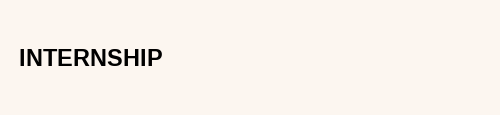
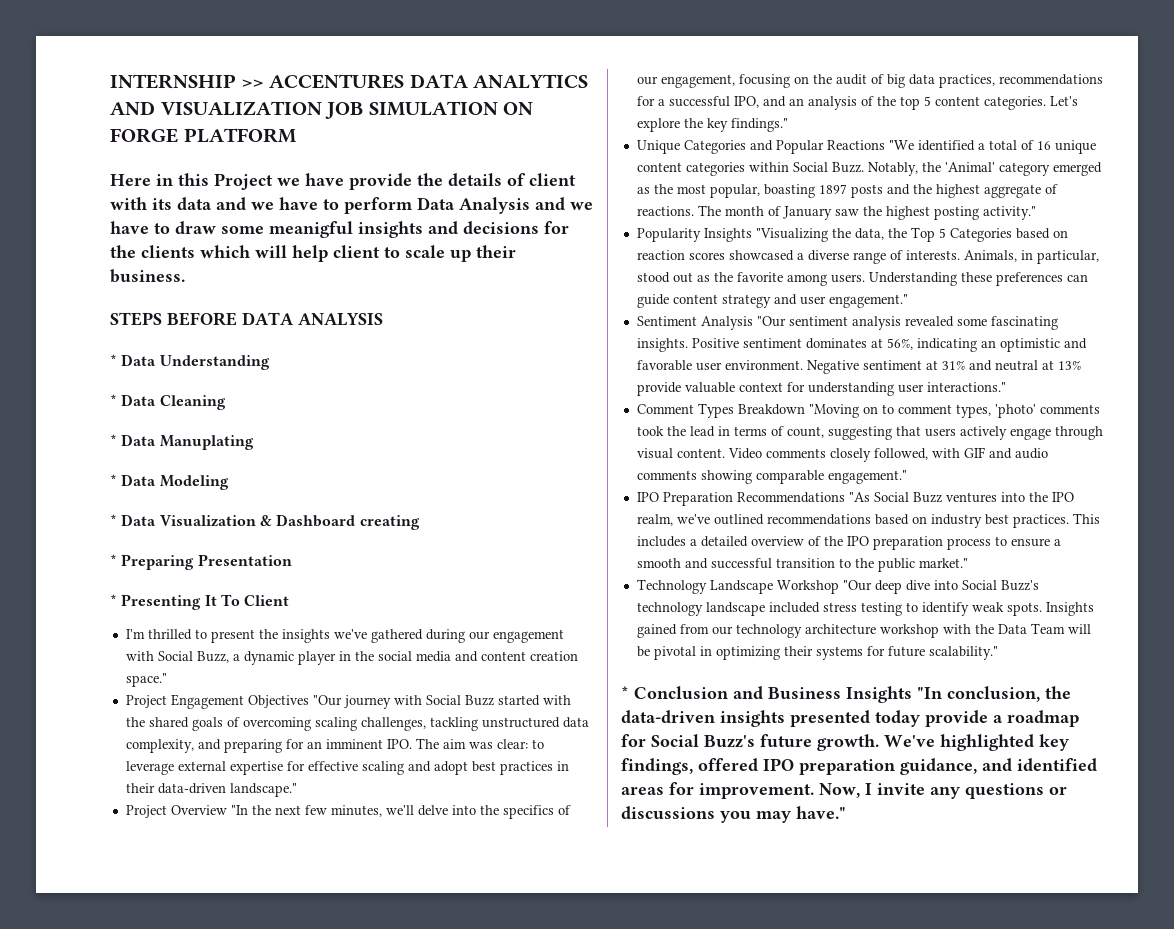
- INTERNSHIP
+ INTERNSHIP >> ACCENTURES DATA ANALYTICS AND VISUALIZATION JOB SIMULATION ON FORGE PLATFORM
+ Here in this Project we have provide the details of client with its data and we have to perform Data Analysis and we have to draw some meanigful insights and decisions for the clients which will help client to scale up their business.
+ STEPS BEFORE DATA ANALYSIS
+ * Data Understanding
+ * Data Cleaning
+ * Data Manuplating
+ * Data Modeling
+ * Data Visualization & Dashboard creating
+ * Preparing Presentation
+ * Presenting It To Client
+ I'm thrilled to present the insights we've gathered during our engagement with Social Buzz, a dynamic player in the social media and content creation space."
+ Project Engagement Objectives "Our journey with Social Buzz started with the shared goals of overcoming scaling challenges, tackling unstructured data complexity, and preparing for an imminent IPO. The aim was clear: to leverage external expertise for effective scaling and adopt best practices in their data-driven landscape."
+ Project Overview "In the next few minutes, we'll delve into the specifics of our engagement, focusing on the audit of big data practices, recommendations for a successful IPO, and an analysis of the top 5 content categories. Let's explore the key findings."
+ Unique Categories and Popular Reactions "We identified a total of 16 unique content categories within Social Buzz. Notably, the 'Animal' category emerged as the most popular, boasting 1897 posts and the highest aggregate of reactions. The month of January saw the highest posting activity."
+ Popularity Insights "Visualizing the data, the Top 5 Categories based on reaction scores showcased a diverse range of interests. Animals, in particular, stood out as the favorite among users. Understanding these preferences can guide content strategy and user engagement."
+ Sentiment Analysis "Our sentiment analysis revealed some fascinating insights. Positive sentiment dominates at 56%, indicating an optimistic and favorable user environment. Negative sentiment at 31% and neutral at 13% provide valuable context for understanding user interactions."
+ Comment Types Breakdown "Moving on to comment types, 'photo' comments took the lead in terms of count, suggesting that users actively engage through visual content. Video comments closely followed, with GIF and audio comments showing comparable engagement."
+ IPO Preparation Recommendations "As Social Buzz ventures into the IPO realm, we've outlined recommendations based on industry best practices. This includes a detailed overview of the IPO preparation process to ensure a smooth and successful transition to the public market."
+ Technology Landscape Workshop "Our deep dive into Social Buzz's technology landscape included stress testing to identify weak spots. Insights gained from our technology architecture workshop with the Data Team will be pivotal in optimizing their systems for future scalability."
+ * Conclusion and Business Insights "In conclusion, the data-driven insights presented today provide a roadmap for Social Buzz's future growth. We've highlighted key findings, offered IPO preparation guidance, and identified areas for improvement. Now, I invite any questions or discussions you may have."

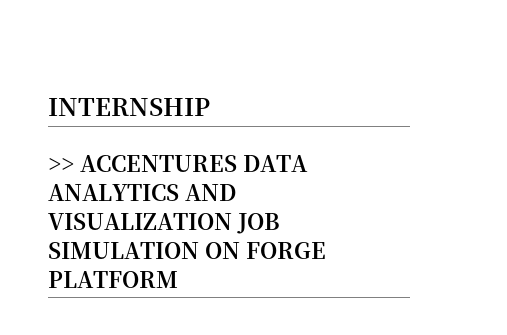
- INTERNSHIP >> ACCENTURES DATA ANALYTICS AND VISUALIZATION JOB SIMULATION ON FORGE PLATFORM
+ INTERNSHIP
+ >> ACCENTURES DATA ANALYTICS AND VISUALIZATION JOB SIMULATION ON FORGE PLATFORM
- Here in this Project we have provide the details of client with its data and we have to perform Data Analysis and we have to draw some meanigful insights and decisions for the clients which will help client to scale up their business.
- STEPS BEFORE DATA ANALYSIS
- * Data Understanding
- * Data Cleaning
- * Data Manuplating
- * Data Modeling
- * Data Visualization & Dashboard creating
- * Preparing Presentation
- * Presenting It To Client
- I'm thrilled to present the insights we've gathered during our engagement with Social Buzz, a dynamic player in the social media and content creation space."
- Project Engagement Objectives "Our journey with Social Buzz started with the shared goals of overcoming scaling challenges, tackling unstructured data complexity, and preparing for an imminent IPO. The aim was clear: to leverage external expertise for effective scaling and adopt best practices in their data-driven landscape."
- Project Overview "In the next few minutes, we'll delve into the specifics of our engagement, focusing on the audit of big data practices, recommendations for a successful IPO, and an analysis of the top 5 content categories. Let's explore the key findings."
- Unique Categories and Popular Reactions "We identified a total of 16 unique content categories within Social Buzz. Notably, the 'Animal' category emerged as the most popular, boasting 1897 posts and the highest aggregate of reactions. The month of January saw the highest posting activity."
- Popularity Insights "Visualizing the data, the Top 5 Categories based on reaction scores showcased a diverse range of interests. Animals, in particular, stood out as the favorite among users. Understanding these preferences can guide content strategy and user engagement."
- Sentiment Analysis "Our sentiment analysis revealed some fascinating insights. Positive sentiment dominates at 56%, indicating an optimistic and favorable user environment. Negative sentiment at 31% and neutral at 13% provide valuable context for understanding user interactions."
- Comment Types Breakdown "Moving on to comment types, 'photo' comments took the lead in terms of count, suggesting that users actively engage through visual content. Video comments closely followed, with GIF and audio comments showing comparable engagement."
- IPO Preparation Recommendations "As Social Buzz ventures into the IPO realm, we've outlined recommendations based on industry best practices. This includes a detailed overview of the IPO preparation process to ensure a smooth and successful transition to the public market."
- Technology Landscape Workshop "Our deep dive into Social Buzz's technology landscape included stress testing to identify weak spots. Insights gained from our technology architecture workshop with the Data Team will be pivotal in optimizing their systems for future scalability."
- * Conclusion and Business Insights "In conclusion, the data-driven insights presented today provide a roadmap for Social Buzz's future growth. We've highlighted key findings, offered IPO preparation guidance, and identified areas for improvement. Now, I invite any questions or discussions you may have."

